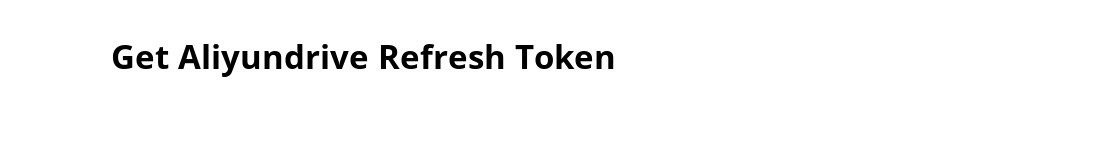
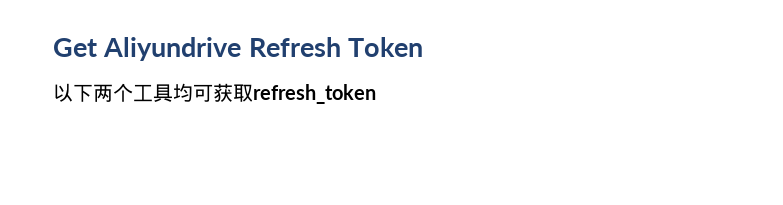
+ 以下两个工具均可获取refresh_token

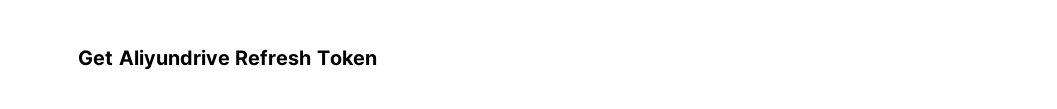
- 以下两个工具均可获取refresh_token

